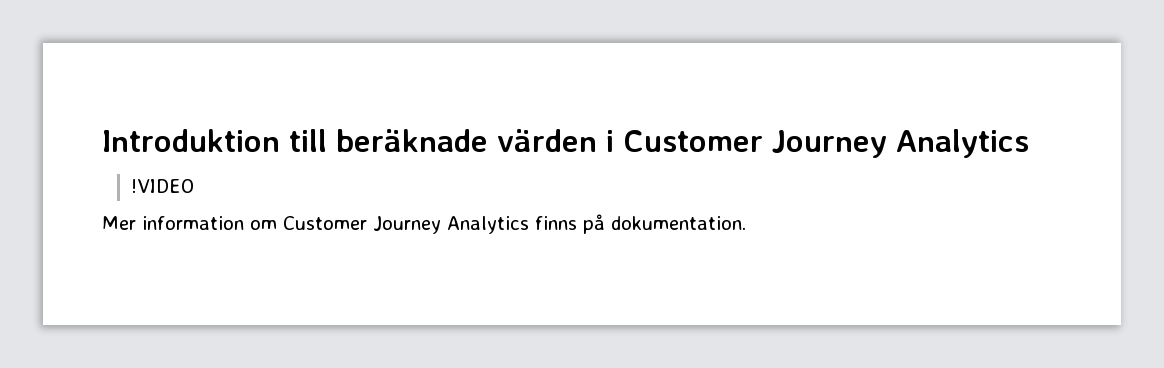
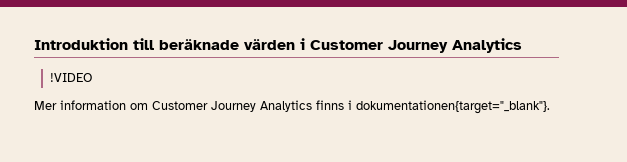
- Mer information om Customer Journey Analytics finns på dokumentation.
+ Mer information om Customer Journey Analytics finns i dokumentationen{target="_blank"}.

